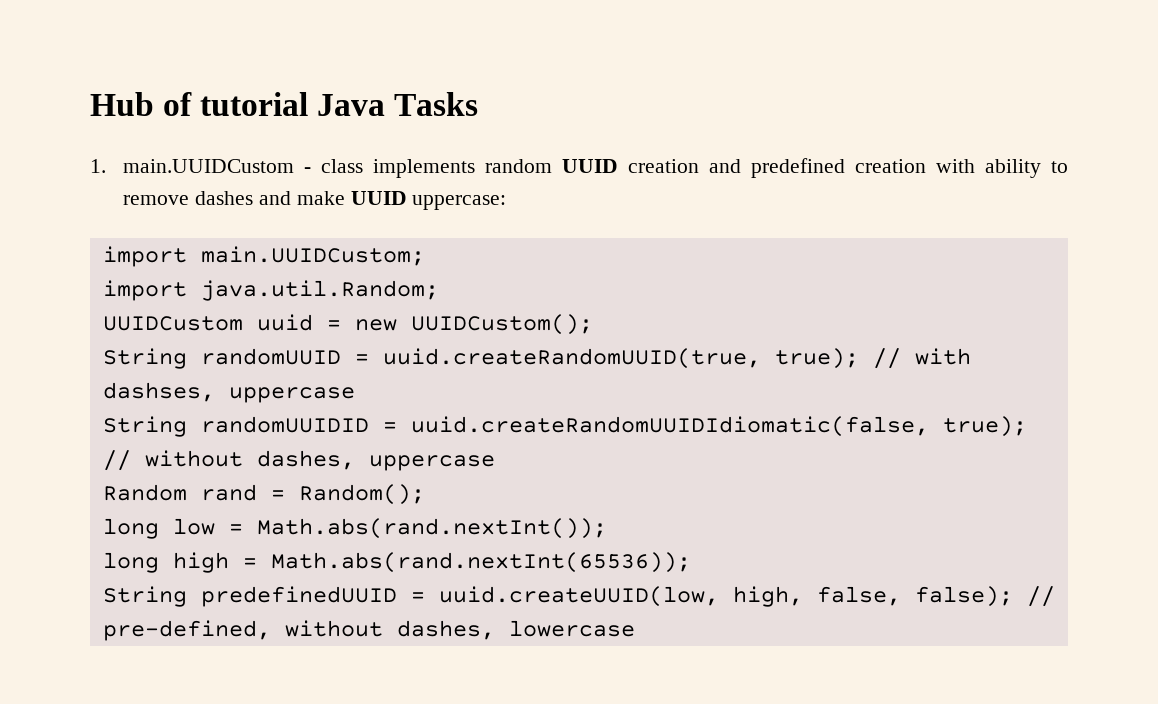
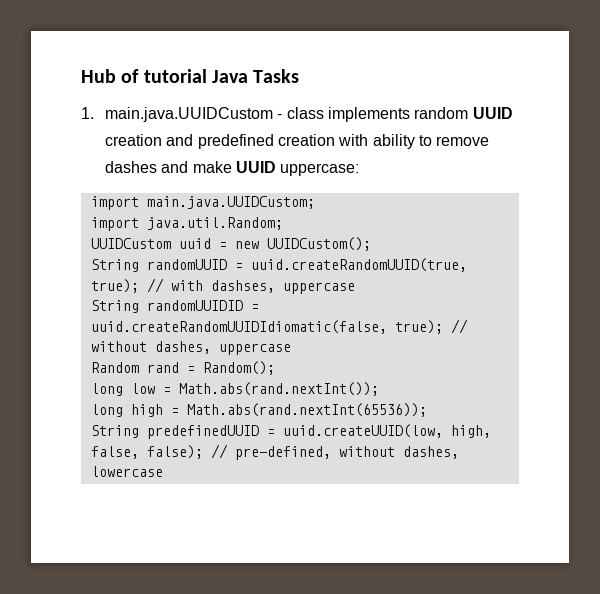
- 1. main.UUIDCustom - class implements random UUID creation and predefined creation with ability to remove dashes and make UUID uppercase:
+ 1. main.java.UUIDCustom - class implements random UUID creation and predefined creation with ability to remove dashes and make UUID uppercase:
- import main.UUIDCustom;
+ import main.java.UUIDCustom;

